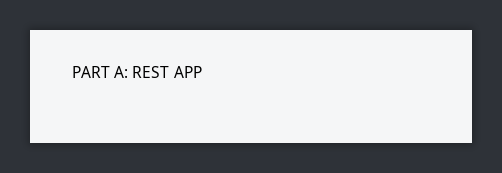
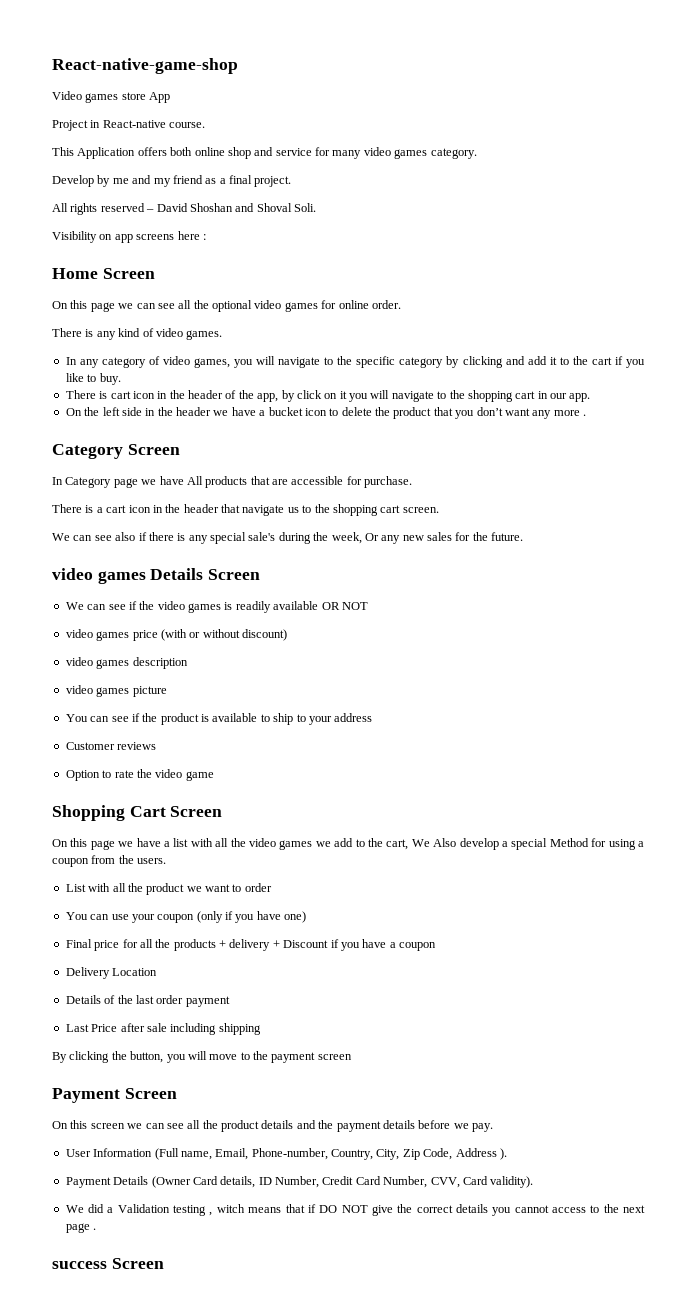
- PART A: REST APP
+ React-native-game-shop
+ Video games store App
+ Project in React-native course.
+ This Application offers both online shop and service for many video games category.
+ Develop by me and my friend as a final project.
+ All rights reserved – David Shoshan and Shoval Soli.
+ Visibility on app screens here :
+ Home Screen
+ On this page we can see all the optional video games for online order.
+ There is any kind of video games.
+ In any category of video games, you will navigate to the specific category by clicking and add it to the cart if you like to buy.
+ There is cart icon in the header of the app, by click on it you will navigate to the shopping cart in our app.
+ On the left side in the header we have a bucket icon to delete the product that you don’t want any more .
+ Category Screen
+ In Category page we have All products that are accessible for purchase.
+ There is a cart icon in the header that navigate us to the shopping cart screen.
+ We can see also if there is any special sale's during the week, Or any new sales for the future.
+ video games Details Screen
+ We can see if the video games is readily available OR NOT
+ video games price (with or without discount)
+ video games description
+ video games picture
+ You can see if the product is available to ship to your address
+ Customer reviews
+ Option to rate the video game
+ Shopping Cart Screen
+ On this page we have a list with all the video games we add to the cart, We Also develop a special Method for using a coupon from the users.
+ List with all the product we want to order
+ You can use your coupon (only if you have one)
+ Final price for all the products + delivery + Discount if you have a coupon
+ Delivery Location
+ Details of the last order payment
+ Last Price after sale including shipping
+ By clicking the button, you will move to the payment screen
+ Payment Screen
+ On this screen we can see all the product details and the payment details before we pay.
+ User Information (Full name, Email, Phone-number, Country, City, Zip Code, Address ).
+ Payment Details (Owner Card details, ID Number, Credit Card Number, CVV, Card validity).
+ We did a Validation testing , witch means that if DO NOT give the correct details you cannot access to the next page .
+ success Screen

